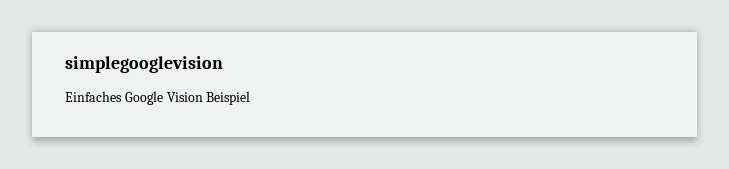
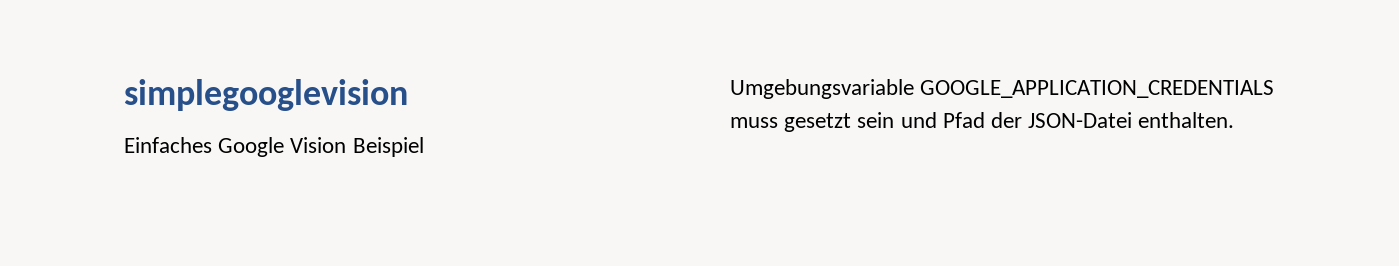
+ Umgebungsvariable GOOGLE_APPLICATION_CREDENTIALS muss gesetzt sein und Pfad der JSON-Datei enthalten.

